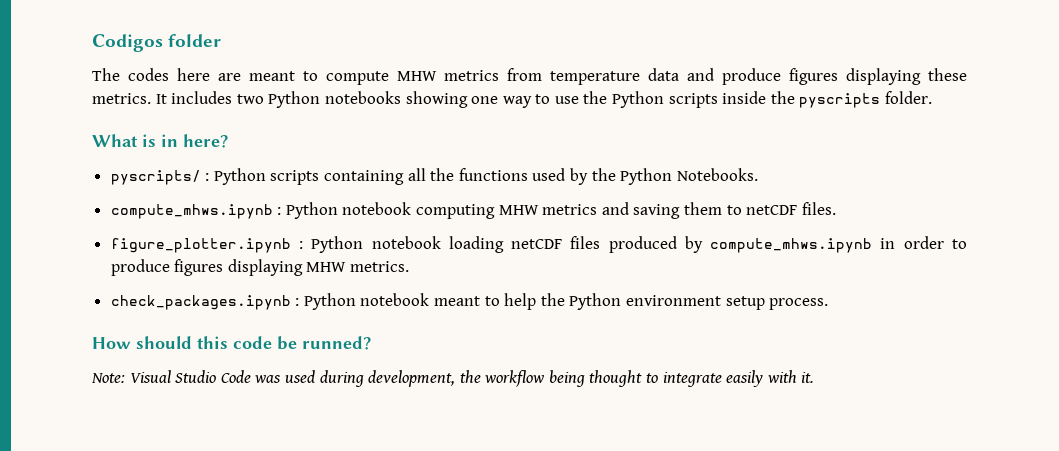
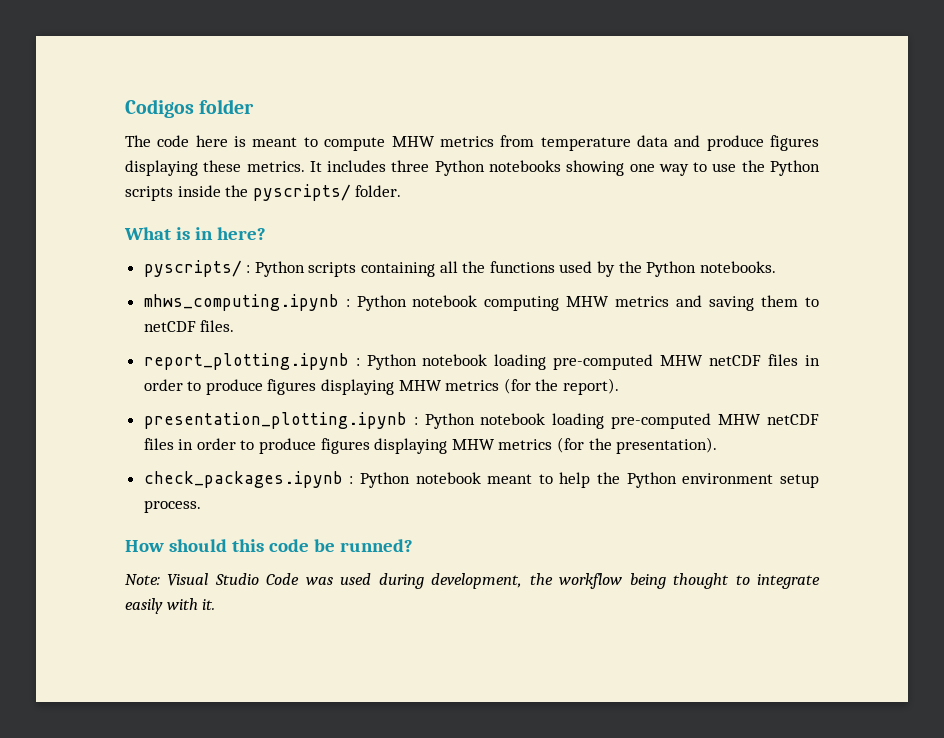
- The codes here are meant to compute MHW metrics from temperature data and produce figures displaying these metrics.
+ The code here is meant to compute MHW metrics from temperature data and produce figures displaying these metrics.
- It includes two Python notebooks showing one way to use the Python scripts inside the pyscripts folder.
+ It includes three Python notebooks showing one way to use the Python scripts inside the pyscripts/ folder.
- pyscripts/ : Python scripts containing all the functions used by the Python Notebooks.
- compute_mhws.ipynb : Python notebook computing MHW metrics and saving them to netCDF files.
+ pyscripts/ : Python scripts containing all the functions used by the Python notebooks.
+ mhws_computing.ipynb : Python notebook computing MHW metrics and saving them to netCDF files.
- figure_plotter.ipynb : Python notebook loading netCDF files produced by compute_mhws.ipynb in order to produce figures displaying MHW metrics.
+ report_plotting.ipynb : Python notebook loading pre-computed MHW netCDF files in order to produce figures displaying MHW metrics (for the report).
+ presentation_plotting.ipynb : Python notebook loading pre-computed MHW netCDF files in order to produce figures displaying MHW metrics (for the presentation).

